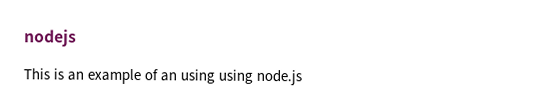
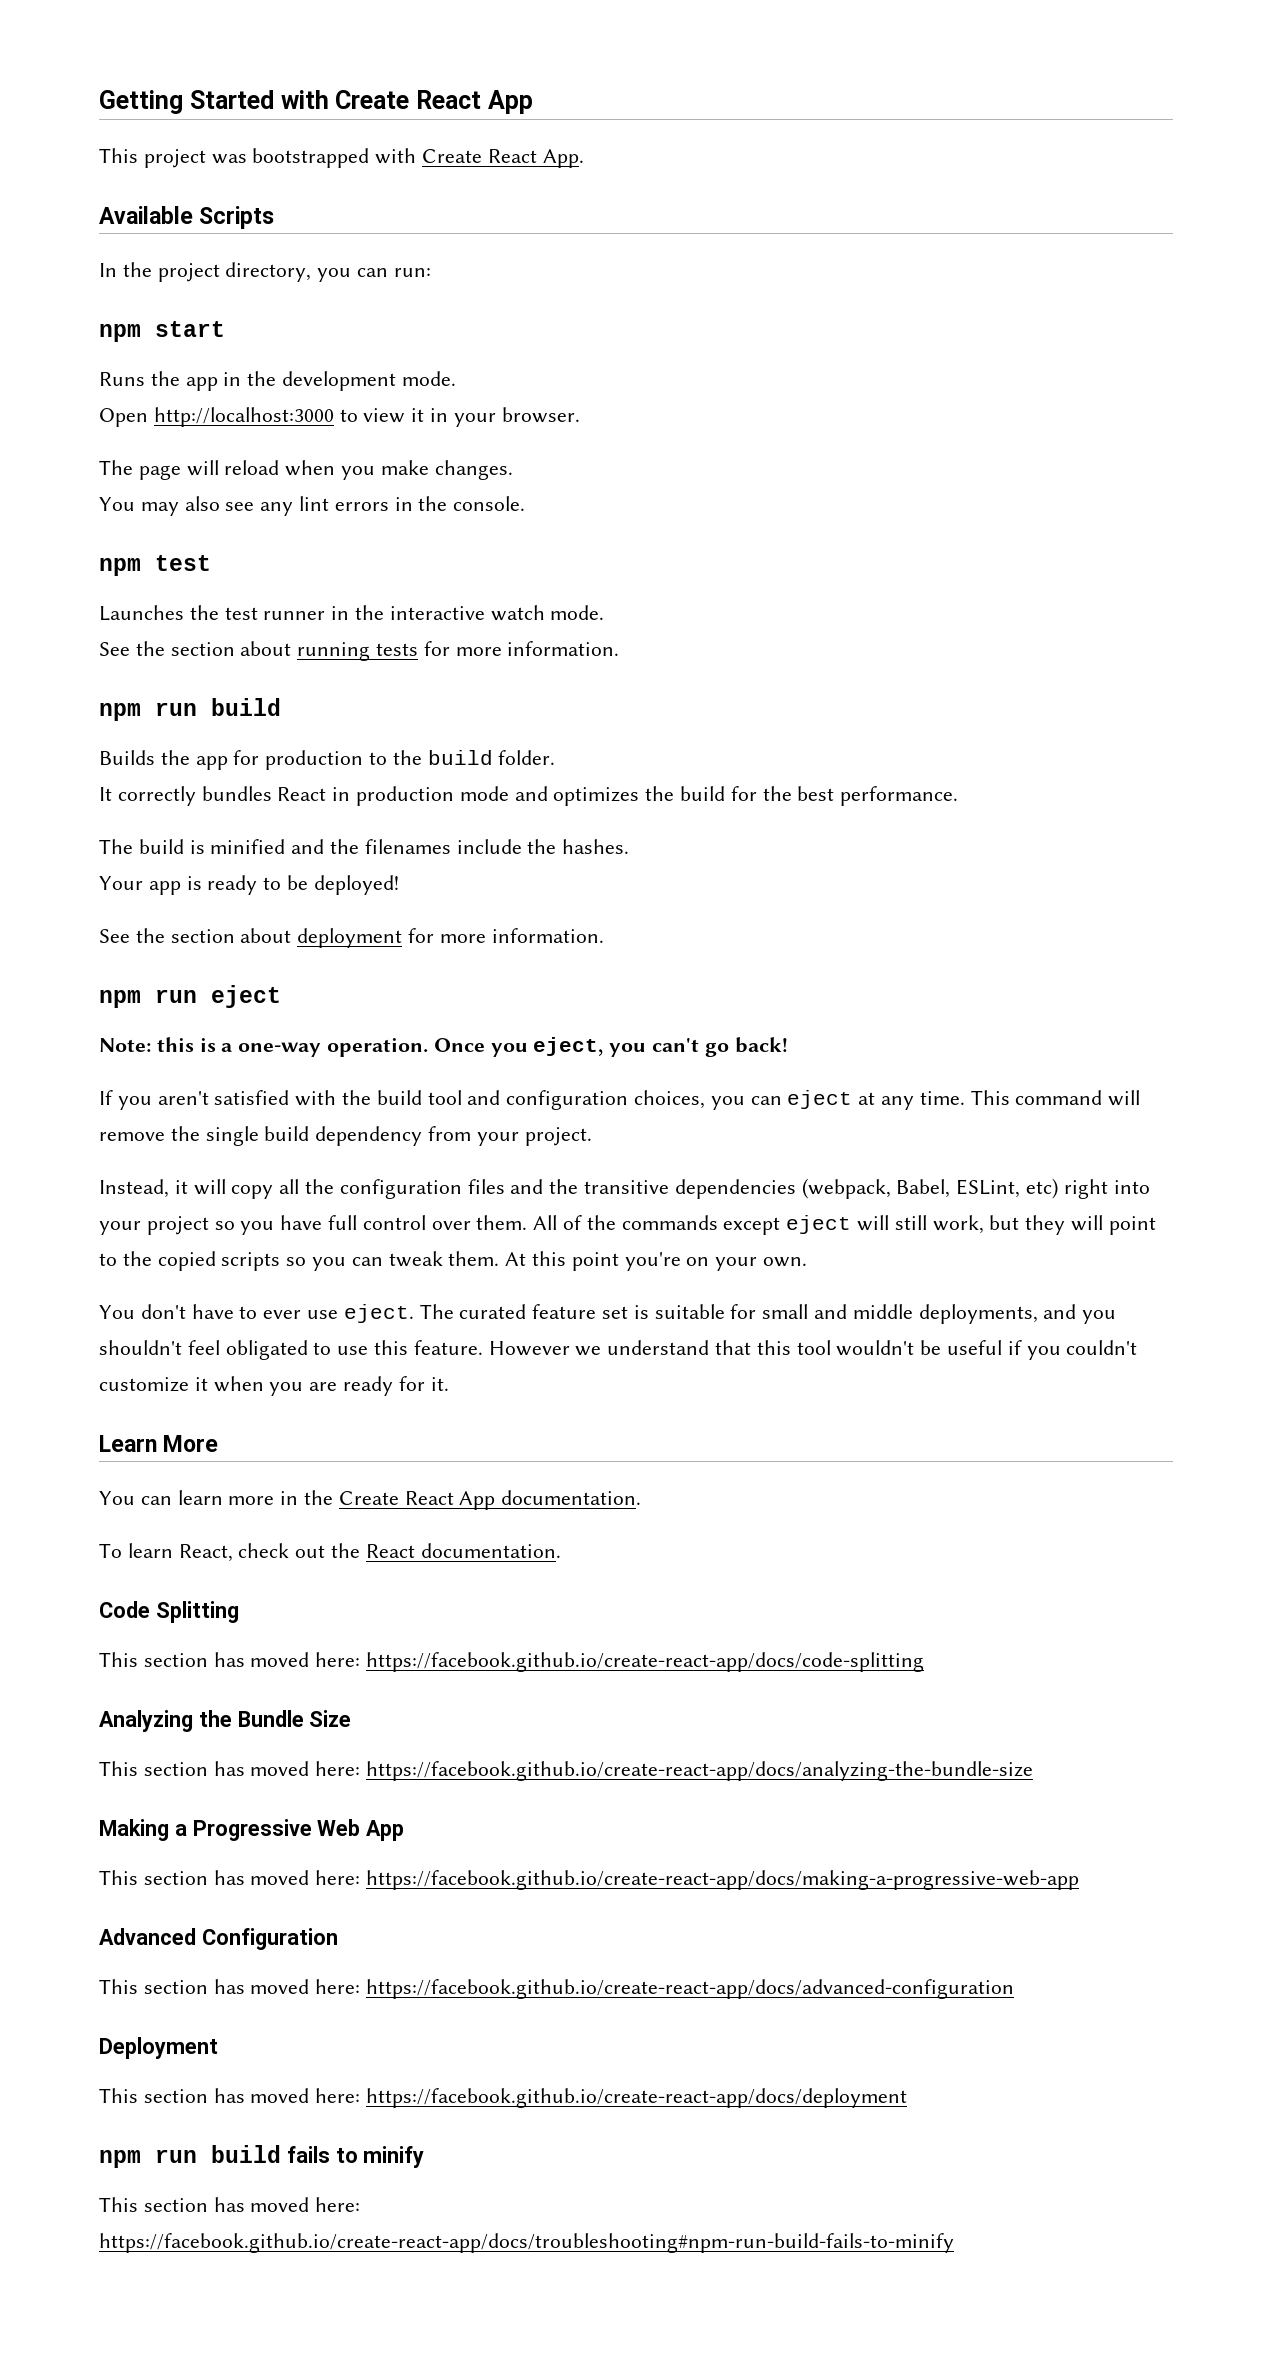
- nodejs
- This is an example of an using using node.js
+ Getting Started with Create React App
+ This project was bootstrapped with Create React App.
+ Available Scripts
+ In the project directory, you can run:
+ npm start
+ Runs the app in the development mode.
+ Open http://localhost:3000 to view it in your browser.
+ The page will reload when you make changes.
+ You may also see any lint errors in the console.
+ npm test
+ Launches the test runner in the interactive watch mode.
+ See the section about running tests for more information.
+ npm run build
+ Builds the app for production to the build folder.
+ It correctly bundles React in production mode and optimizes the build for the best performance.
+ The build is minified and the filenames include the hashes.
+ Your app is ready to be deployed!
+ See the section about deployment for more information.
+ npm run eject
+ Note: this is a one-way operation. Once you eject, you can't go back!
+ If you aren't satisfied with the build tool and configuration choices, you can eject at any time. This command will remove the single build dependency from your project.
+ Instead, it will copy all the configuration files and the transitive dependencies (webpack, Babel, ESLint, etc) right into your project so you have full control over them. All of the commands except eject will still work, but they will point to the copied scripts so you can tweak them. At this point you're on your own.
+ You don't have to ever use eject. The curated feature set is suitable for small and middle deployments, and you shouldn't feel obligated to use this feature. However we understand that this tool wouldn't be useful if you couldn't customize it when you are ready for it.
+ Learn More
+ You can learn more in the Create React App documentation.
+ To learn React, check out the React documentation.
+ Code Splitting
+ This section has moved here: https://facebook.github.io/create-react-app/docs/code-splitting
+ Analyzing the Bundle Size
+ This section has moved here: https://facebook.github.io/create-react-app/docs/analyzing-the-bundle-size
+ Making a Progressive Web App
+ This section has moved here: https://facebook.github.io/create-react-app/docs/making-a-progressive-web-app
+ Advanced Configuration
+ This section has moved here: https://facebook.github.io/create-react-app/docs/advanced-configuration
+ Deployment
+ This section has moved here: https://facebook.github.io/create-react-app/docs/deployment
+ npm run build fails to minify
+ This section has moved here: https://facebook.github.io/create-react-app/docs/troubleshooting#npm-run-build-fails-to-minify

